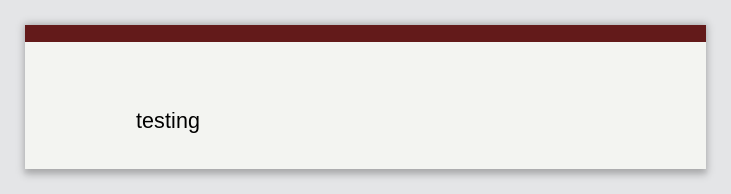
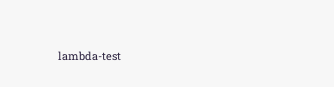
- testing
+ lambda-test

